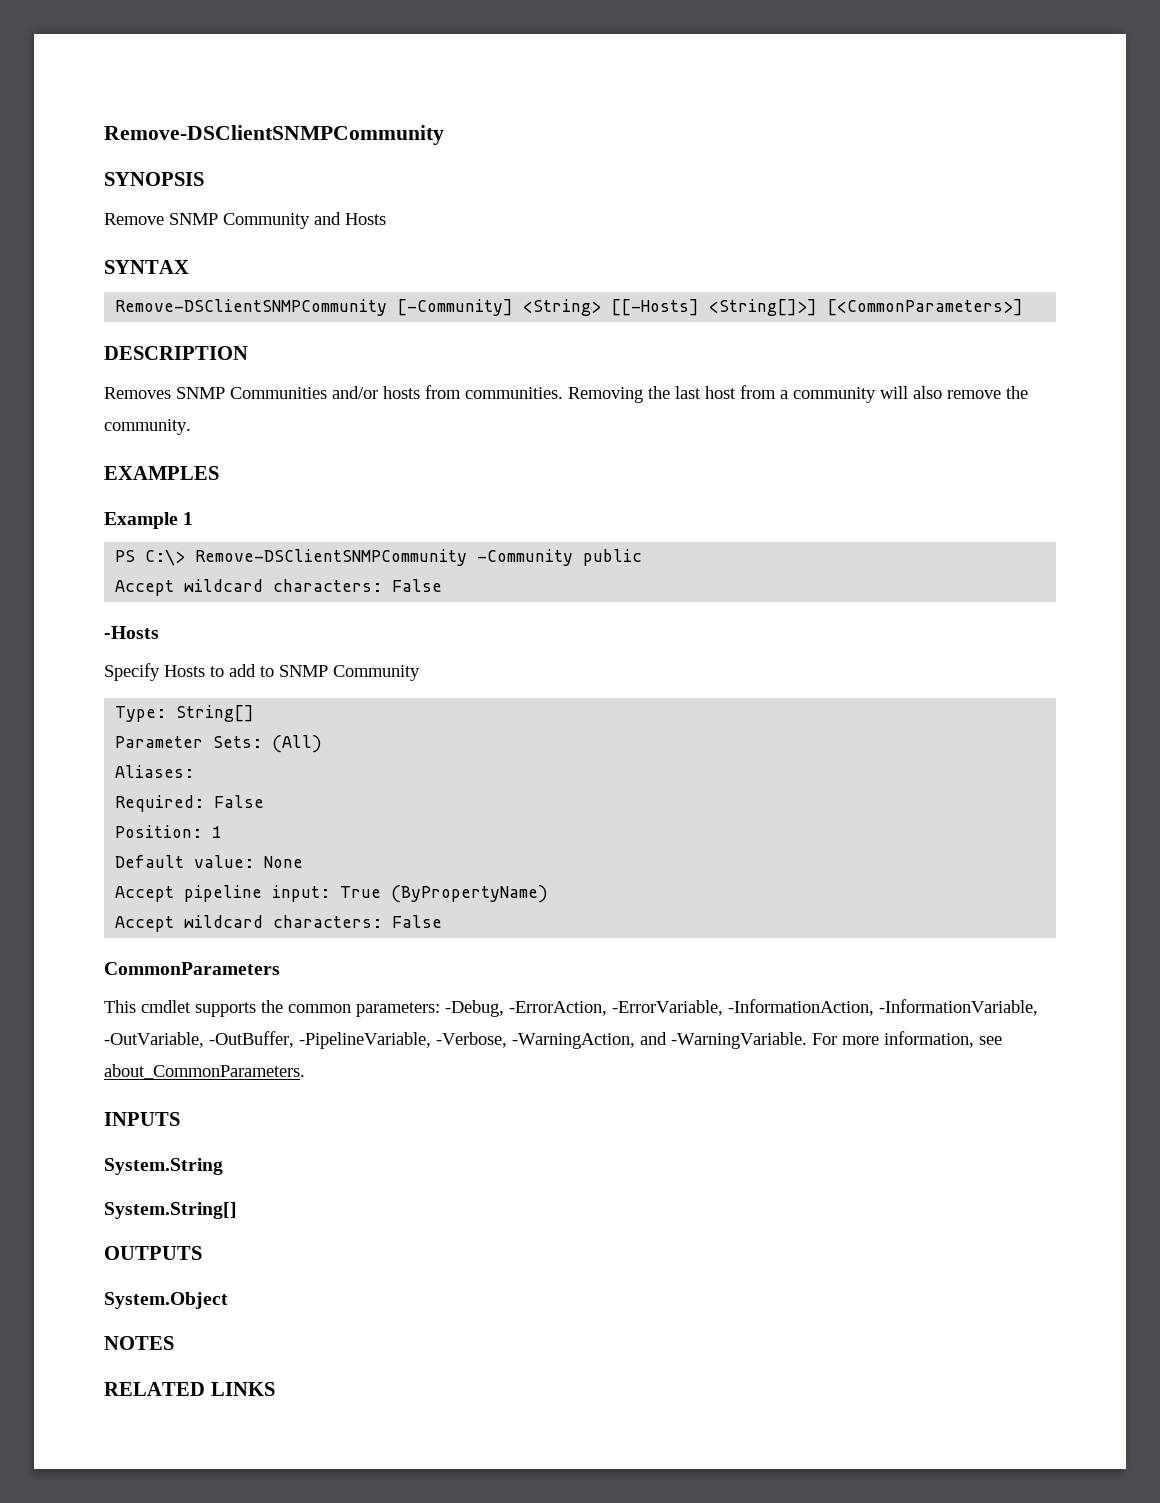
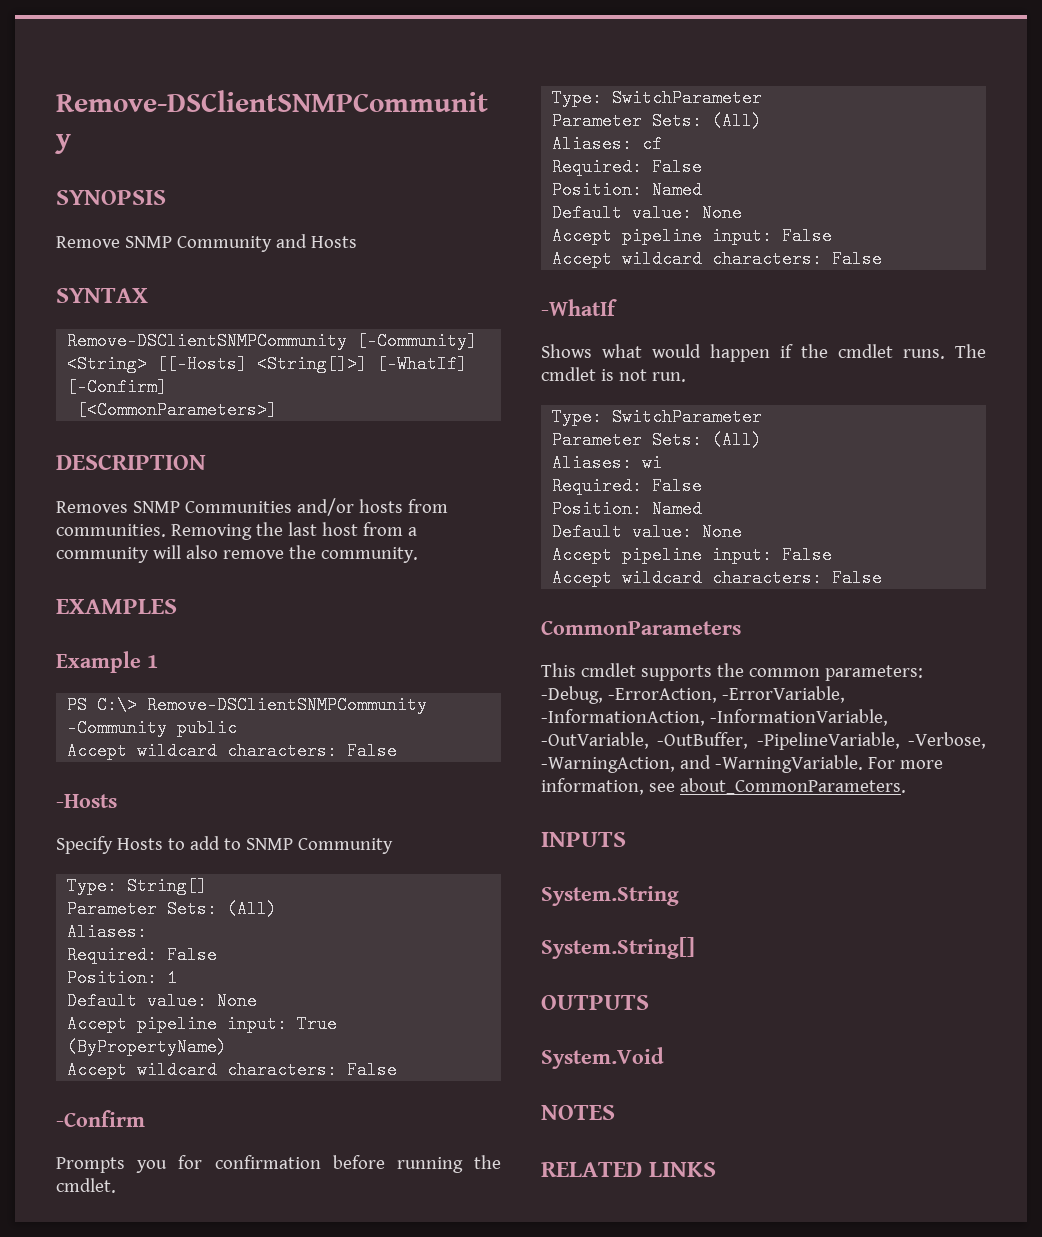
- Remove-DSClientSNMPCommunity [-Community] <String> [[-Hosts] <String[]>] [<CommonParameters>]
+ Remove-DSClientSNMPCommunity [-Community] <String> [[-Hosts] <String[]>] [-WhatIf] [-Confirm]
+ [<CommonParameters>]
+ -Confirm
+ Prompts you for confirmation before running the cmdlet.
+ Type: SwitchParameter
+ Parameter Sets: (All)
+ Aliases: cf
+ Required: False
+ Position: Named
+ Default value: None
+ Accept pipeline input: False
+ Accept wildcard characters: False
+ -WhatIf
+ Shows what would happen if the cmdlet runs. The cmdlet is not run.
+ Type: SwitchParameter
+ Parameter Sets: (All)
+ Aliases: wi
+ Required: False
+ Position: Named
+ Default value: None
+ Accept pipeline input: False
+ Accept wildcard characters: False
- System.Object
+ System.Void

